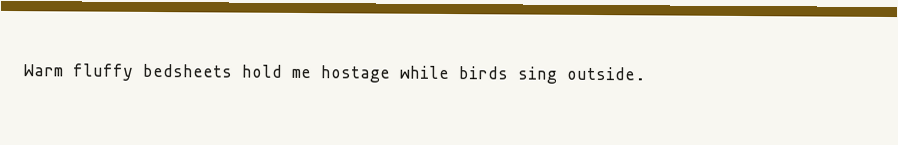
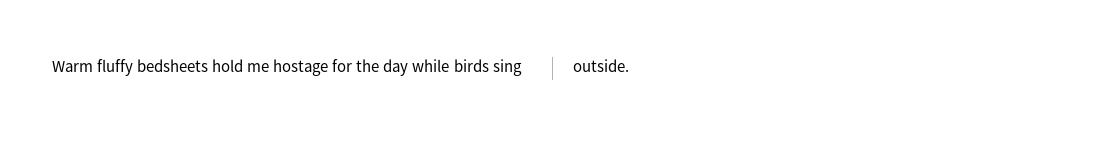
- Warm fluffy bedsheets hold me hostage while birds sing outside.
+ Warm fluffy bedsheets hold me hostage for the day while birds sing outside.

